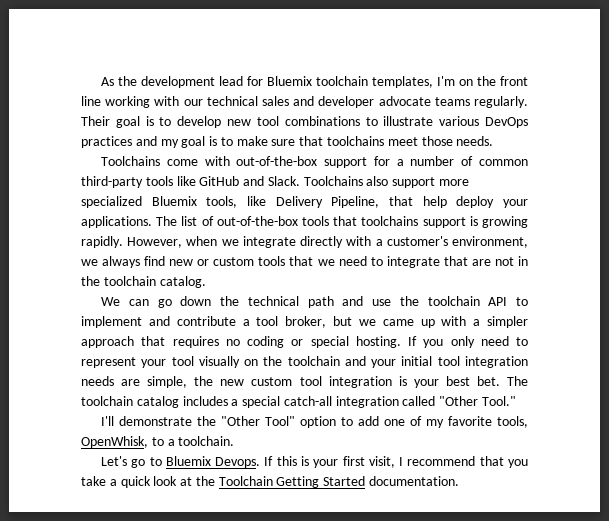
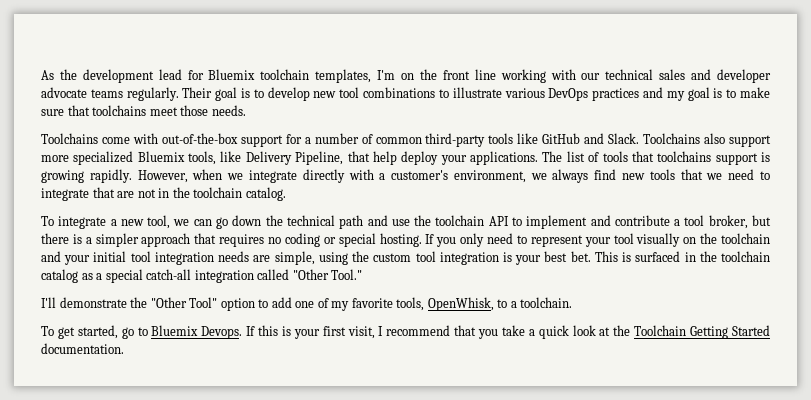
- The list of out-of-the-box tools that toolchains support is growing rapidly.
+ The list of tools that toolchains support is growing rapidly.
- However, when we integrate directly with a customer's environment, we always find new or custom tools that we need to integrate that are not in the toolchain catalog.
+ However, when we integrate directly with a customer's environment, we always find new tools that we need to integrate that are not in the toolchain catalog.
- We can go down the technical path and use the toolchain API to implement and contribute a tool broker, but we came up with a simpler approach that requires no coding or special hosting.
+ To integrate a new tool, we can go down the technical path and use the toolchain API to implement and contribute a tool broker, but there is a simpler approach that requires no coding or special hosting.
- If you only need to represent your tool visually on the toolchain and your initial tool integration needs are simple, the new custom tool integration is your best bet.
+ If you only need to represent your tool visually on the toolchain and your initial tool integration needs are simple, using the custom tool integration is your best bet.
- The toolchain catalog includes a special catch-all integration called "Other Tool."
+ This is surfaced in the toolchain catalog as a special catch-all integration called "Other Tool."
- Let's go to Bluemix Devops.
+ To get started, go to Bluemix Devops.

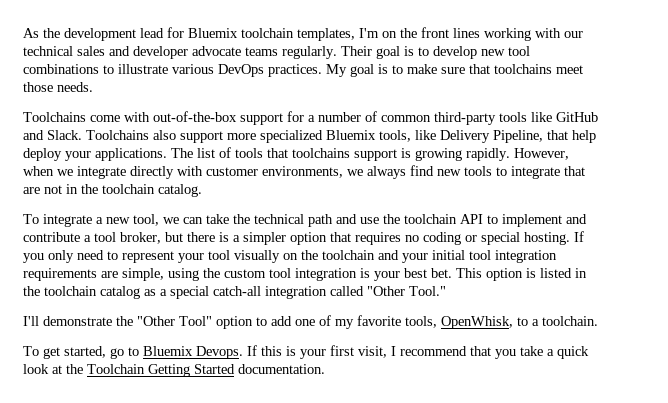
- As the development lead for Bluemix toolchain templates, I'm on the front line working with our technical sales and developer advocate teams regularly.
+ As the development lead for Bluemix toolchain templates, I'm on the front lines working with our technical sales and developer advocate teams regularly.
- Their goal is to develop new tool combinations to illustrate various DevOps practices and my goal is to make sure that toolchains meet those needs.
+ Their goal is to develop new tool combinations to illustrate various DevOps practices. My goal is to make sure that toolchains meet those needs.
- However, when we integrate directly with a customer's environment, we always find new tools that we need to integrate that are not in the toolchain catalog.
+ However, when we integrate directly with customer environments, we always find new tools to integrate that are not in the toolchain catalog.
- To integrate a new tool, we can go down the technical path and use the toolchain API to implement and contribute a tool broker, but there is a simpler approach that requires no coding or special hosting.
+ To integrate a new tool, we can take the technical path and use the toolchain API to implement and contribute a tool broker, but there is a simpler option that requires no coding or special hosting.
- If you only need to represent your tool visually on the toolchain and your initial tool integration needs are simple, using the custom tool integration is your best bet.
+ If you only need to represent your tool visually on the toolchain and your initial tool integration requirements are simple, using the custom tool integration is your best bet.
- This is surfaced in the toolchain catalog as a special catch-all integration called "Other Tool."
+ This option is listed in the toolchain catalog as a special catch-all integration called "Other Tool."

